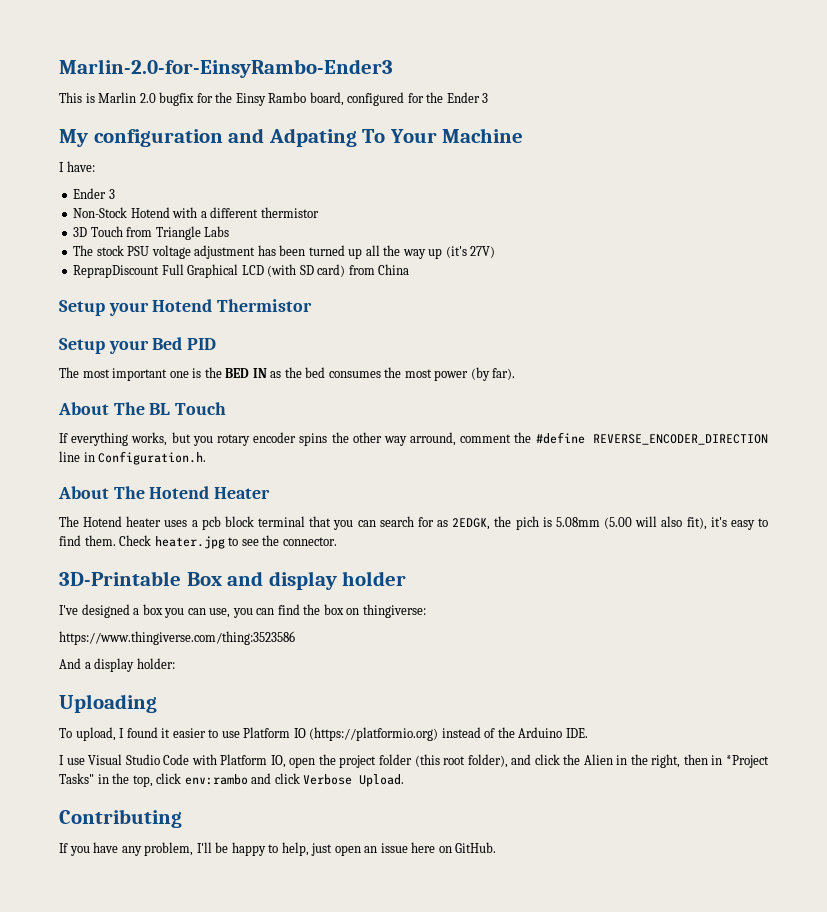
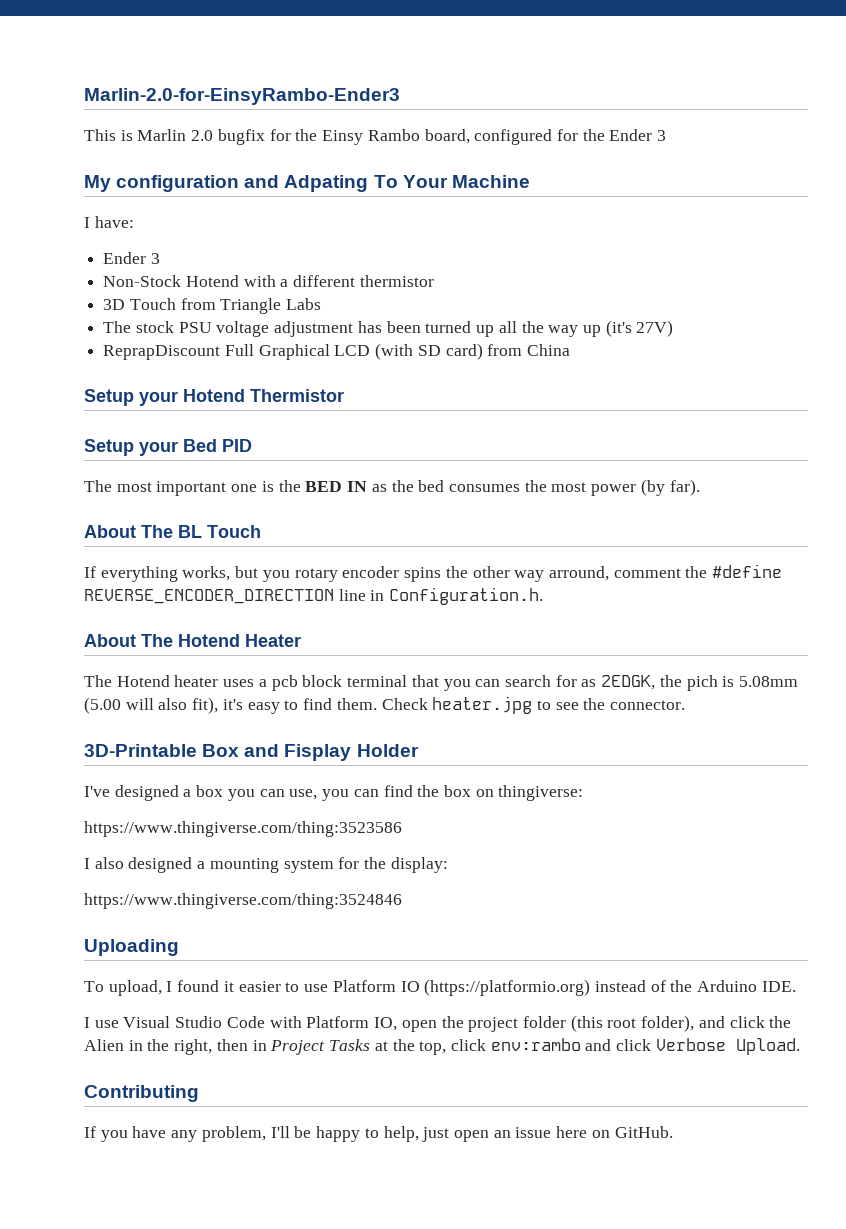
- 3D-Printable Box and display holder
+ 3D-Printable Box and Fisplay Holder
- And a display holder:
+ I also designed a mounting system for the display:
+ https://www.thingiverse.com/thing:3524846
- I use Visual Studio Code with Platform IO, open the project folder (this root folder), and click the Alien in the right, then in *Project Tasks" in the top, click env:rambo and click Verbose Upload.
+ I use Visual Studio Code with Platform IO, open the project folder (this root folder), and click the Alien in the right, then in Project Tasks at the top, click env:rambo and click Verbose Upload.

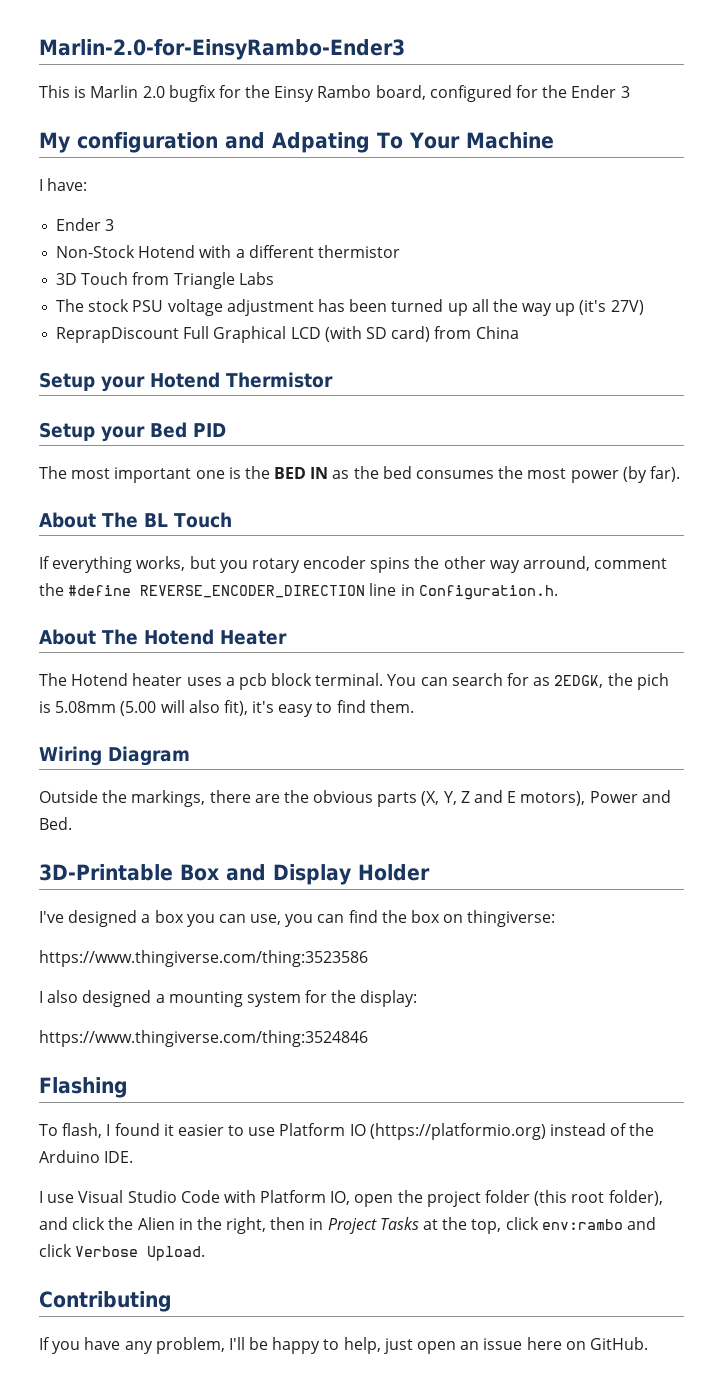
- The Hotend heater uses a pcb block terminal that you can search for as 2EDGK, the pich is 5.08mm (5.00 will also fit), it's easy to find them. Check heater.jpg to see the connector.
+ The Hotend heater uses a pcb block terminal. You can search for as 2EDGK, the pich is 5.08mm (5.00 will also fit), it's easy to find them.
+ Wiring Diagram
+ Outside the markings, there are the obvious parts (X, Y, Z and E motors), Power and Bed.
- 3D-Printable Box and Fisplay Holder
+ 3D-Printable Box and Display Holder
- Uploading
- To upload, I found it easier to use Platform IO (https://platformio.org) instead of the Arduino IDE.
+ Flashing
+ To flash, I found it easier to use Platform IO (https://platformio.org) instead of the Arduino IDE.

